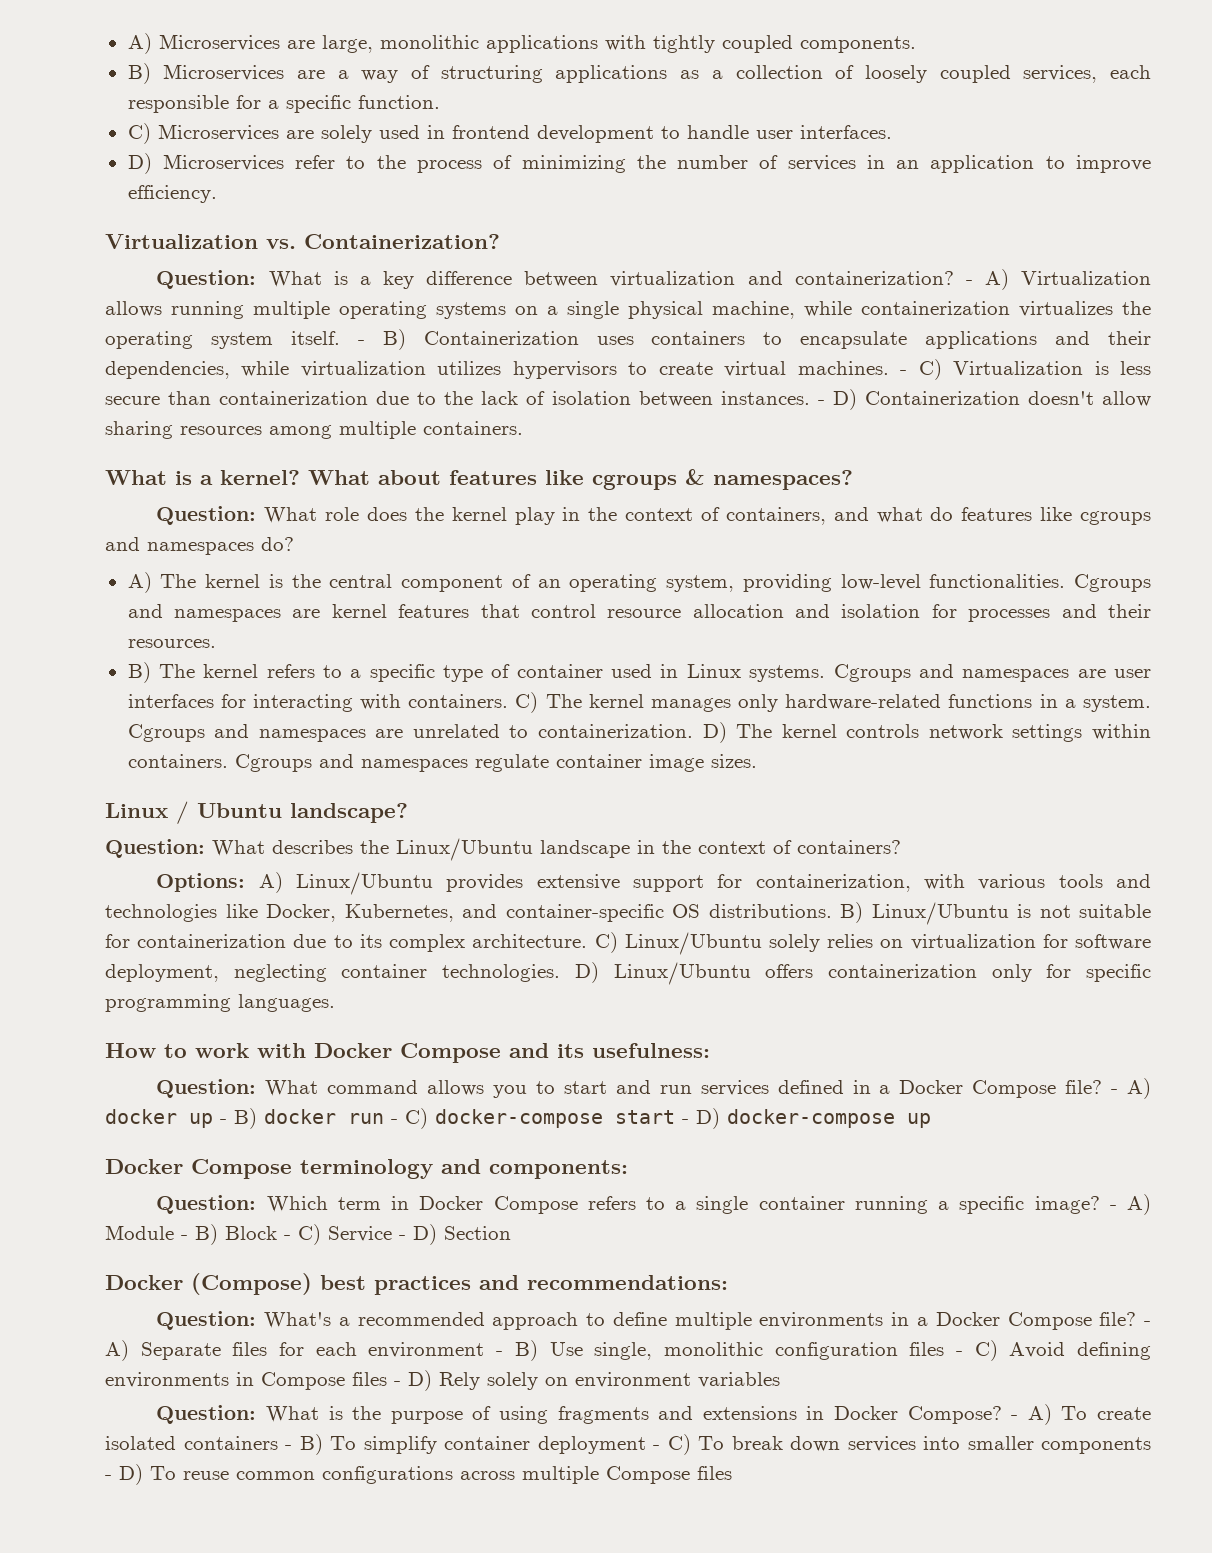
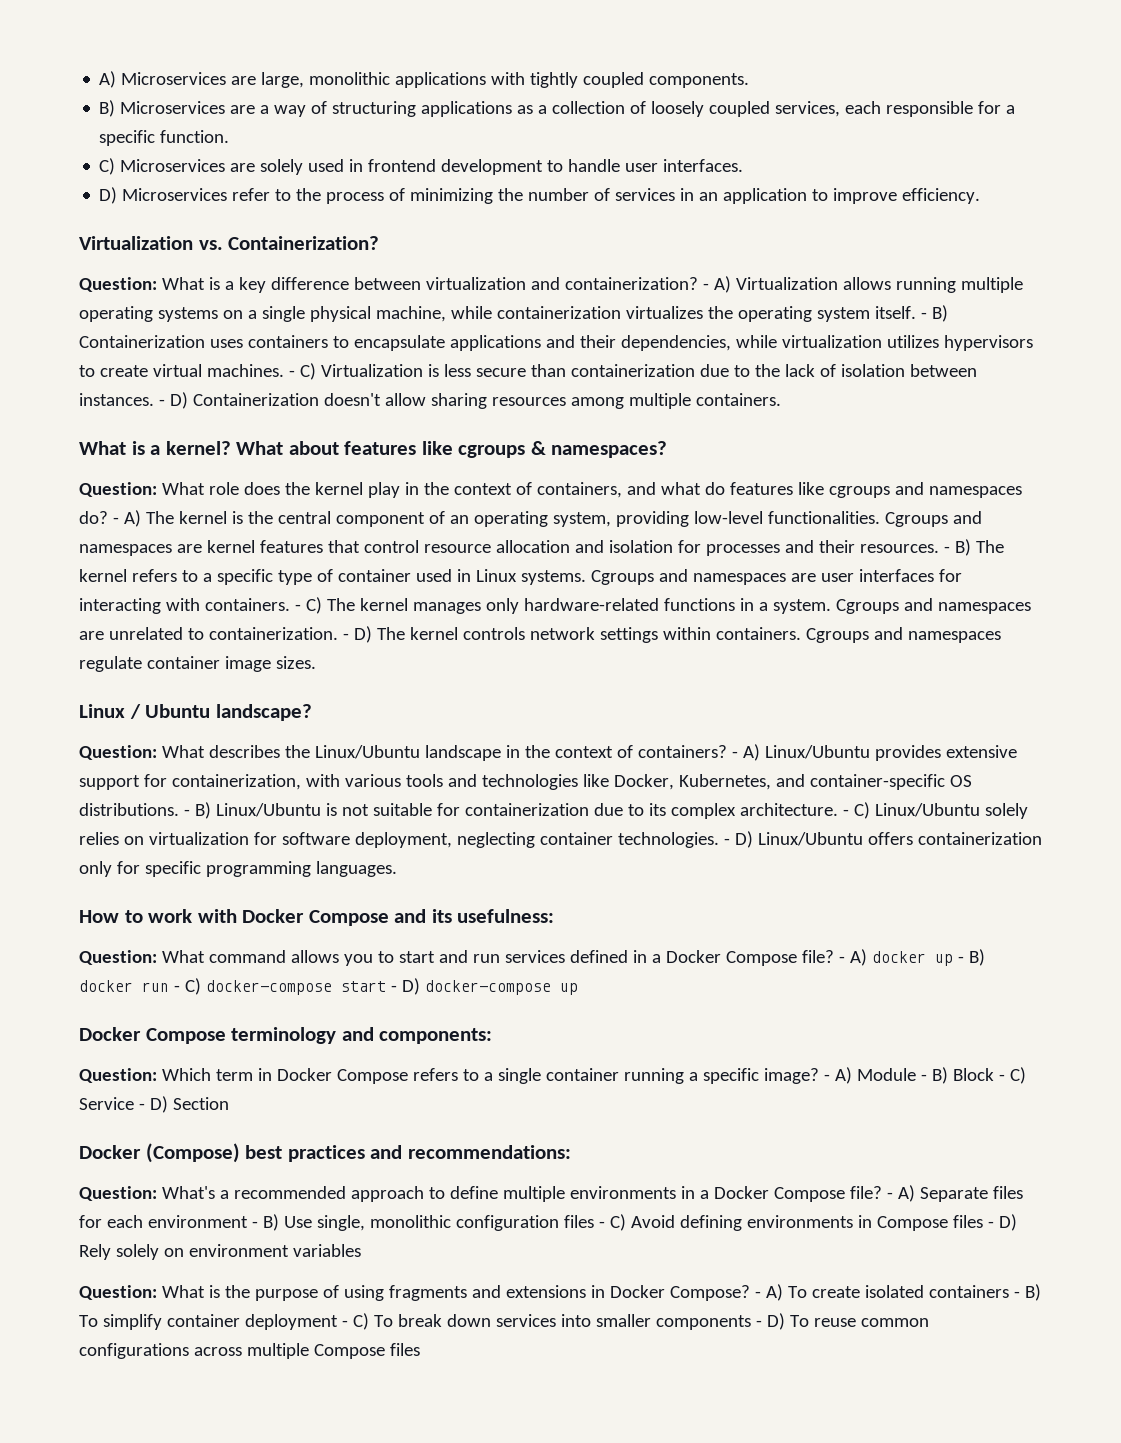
- Question: What role does the kernel play in the context of containers, and what do features like cgroups and namespaces do?
- A) The kernel is the central component of an operating system, providing low-level functionalities.
+ Question: What role does the kernel play in the context of containers, and what do features like cgroups and namespaces do? - A) The kernel is the central component of an operating system, providing low-level functionalities.
- Cgroups and namespaces are kernel features that control resource allocation and isolation for processes and their resources.
- B) The kernel refers to a specific type of container used in Linux systems.
+ Cgroups and namespaces are kernel features that control resource allocation and isolation for processes and their resources. - B) The kernel refers to a specific type of container used in Linux systems.
- C) The kernel manages only hardware-related functions in a system.
+ - C) The kernel manages only hardware-related functions in a system.
- D) The kernel controls network settings within containers.
+ - D) The kernel controls network settings within containers.
- Question: What describes the Linux/Ubuntu landscape in the context of containers?
- Options: A) Linux/Ubuntu provides extensive support for containerization, with various tools and technologies like Docker, Kubernetes, and container-specific OS distributions.
+ Question: What describes the Linux/Ubuntu landscape in the context of containers? - A) Linux/Ubuntu provides extensive support for containerization, with various tools and technologies like Docker, Kubernetes, and container-specific OS distributions.
- B) Linux/Ubuntu is not suitable for containerization due to its complex architecture.
+ - B) Linux/Ubuntu is not suitable for containerization due to its complex architecture.
- C) Linux/Ubuntu solely relies on virtualization for software deployment, neglecting container technologies.
+ - C) Linux/Ubuntu solely relies on virtualization for software deployment, neglecting container technologies.
- D) Linux/Ubuntu offers containerization only for specific programming languages.
+ - D) Linux/Ubuntu offers containerization only for specific programming languages.

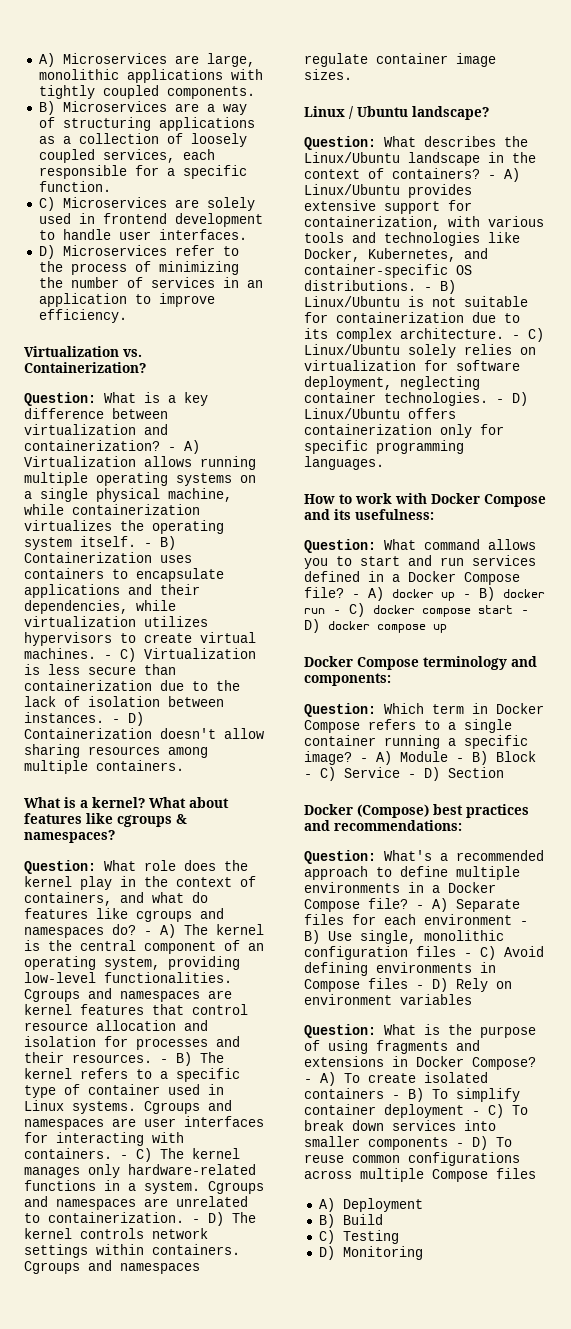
- - A) docker up - B) docker run - C) docker-compose start - D) docker-compose up
+ - A) docker up - B) docker run - C) docker compose start - D) docker compose up
- - A) Separate files for each environment - B) Use single, monolithic configuration files - C) Avoid defining environments in Compose files - D) Rely solely on environment variables
+ - A) Separate files for each environment - B) Use single, monolithic configuration files - C) Avoid defining environments in Compose files - D) Rely on environment variables
+ A) Deployment
+ B) Build
+ C) Testing
+ D) Monitoring

